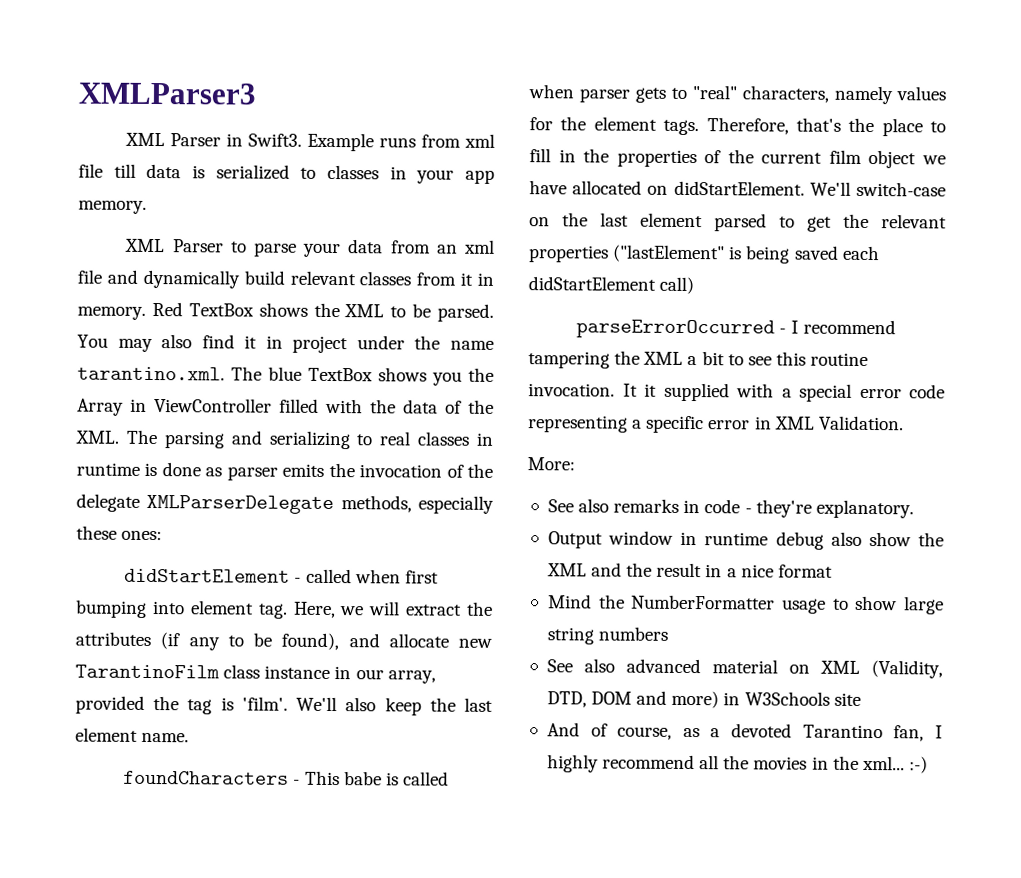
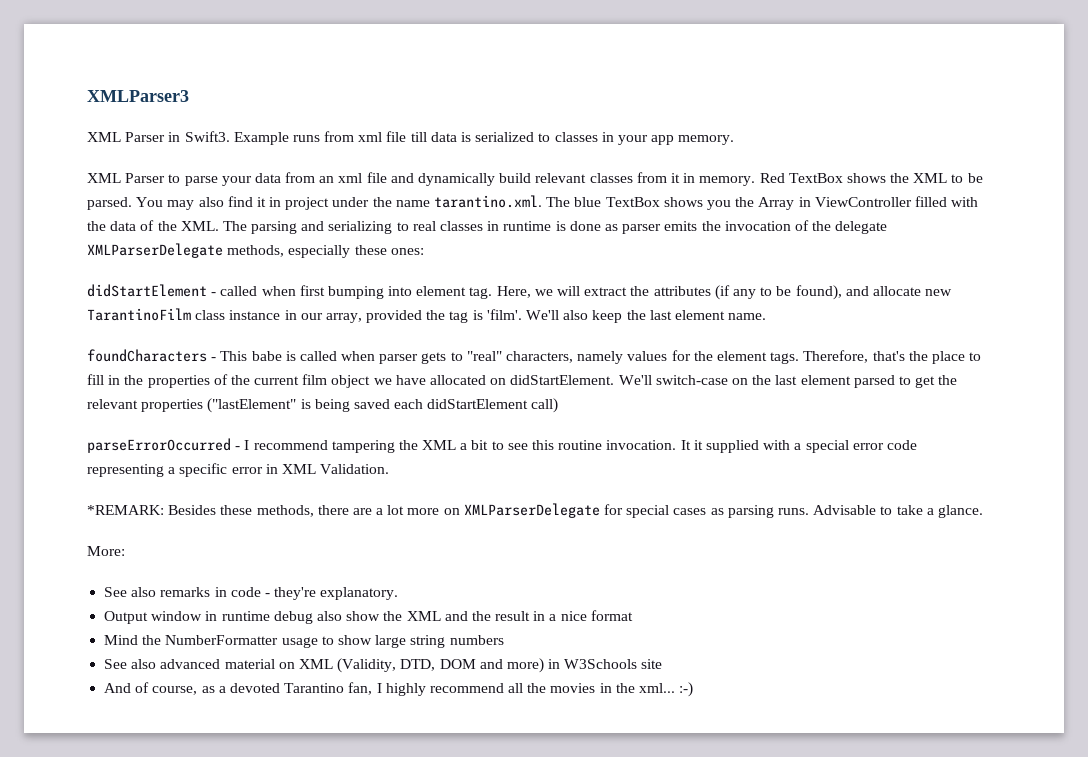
+ *REMARK: Besides these methods, there are a lot more on XMLParserDelegate for special cases as parsing runs. Advisable to take a glance.

